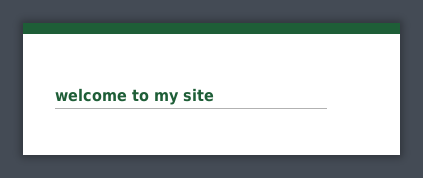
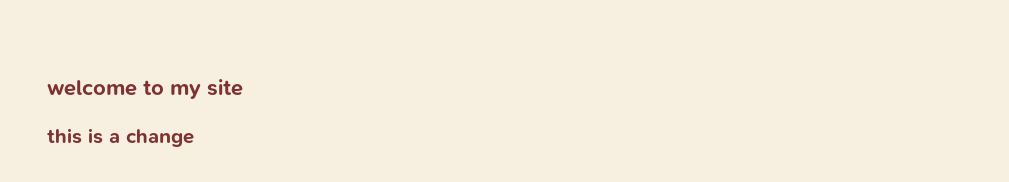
+ this is a change

